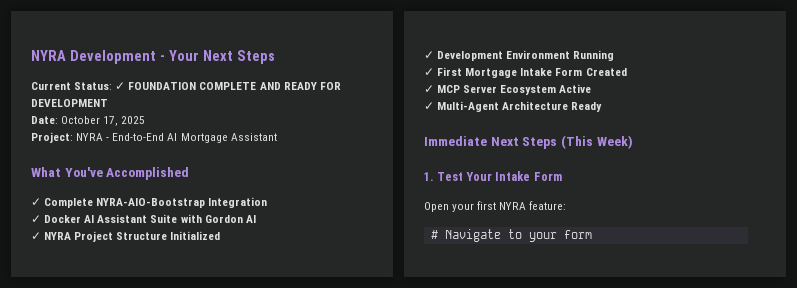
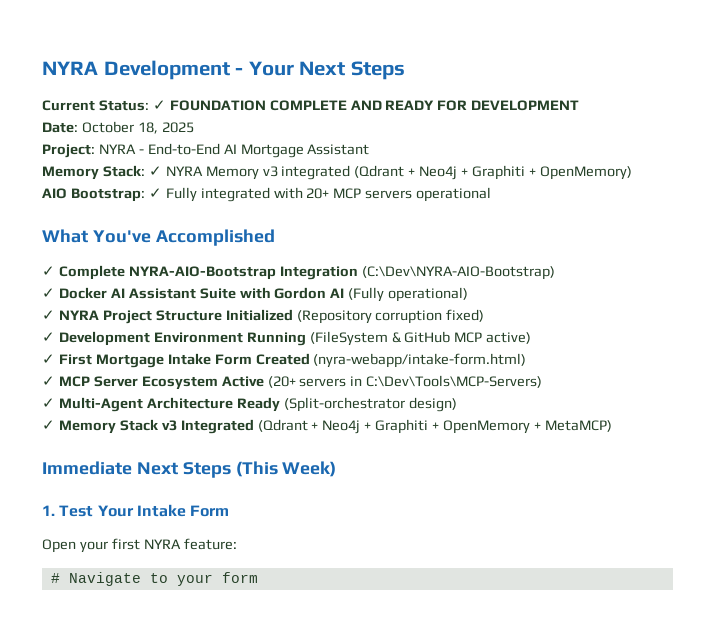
- Date: October 17, 2025
+ Date: October 18, 2025
+ Memory Stack: ✓ NYRA Memory v3 integrated (Qdrant + Neo4j + Graphiti + OpenMemory)
+ AIO Bootstrap: ✓ Fully integrated with 20+ MCP servers operational
- ✓ Complete NYRA-AIO-Bootstrap Integration
+ ✓ Complete NYRA-AIO-Bootstrap Integration (C:\Dev\NYRA-AIO-Bootstrap)
- ✓ Docker AI Assistant Suite with Gordon AI
+ ✓ Docker AI Assistant Suite with Gordon AI (Fully operational)
- ✓ NYRA Project Structure Initialized
+ ✓ NYRA Project Structure Initialized (Repository corruption fixed)
- ✓ Development Environment Running
+ ✓ Development Environment Running (FileSystem & GitHub MCP active)
- ✓ First Mortgage Intake Form Created
+ ✓ First Mortgage Intake Form Created (nyra-webapp/intake-form.html)
- ✓ MCP Server Ecosystem Active
+ ✓ MCP Server Ecosystem Active (20+ servers in C:\Dev\Tools\MCP-Servers)
- ✓ Multi-Agent Architecture Ready
+ ✓ Multi-Agent Architecture Ready (Split-orchestrator design)
+ ✓ Memory Stack v3 Integrated (Qdrant + Neo4j + Graphiti + OpenMemory + MetaMCP)

